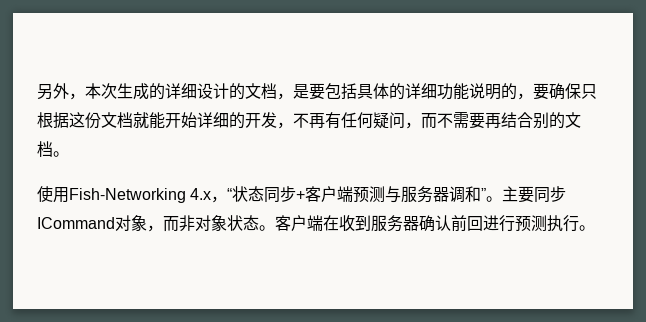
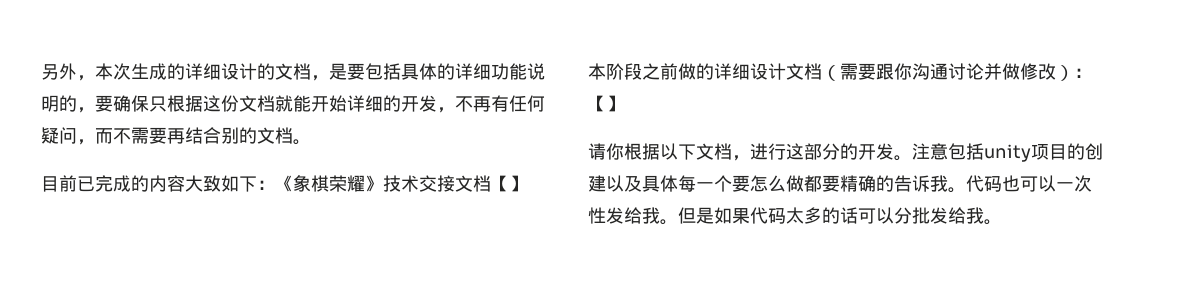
- 使用Fish-Networking 4.x，“状态同步+客户端预测与服务器调和”。主要同步ICommand对象，而非对象状态。客户端在收到服务器确认前回进行预测执行。
+ 目前已完成的内容大致如下：《象棋荣耀》技术交接文档【】
+ 本阶段之前做的详细设计文档（需要跟你沟通讨论并做修改）：【】
+ 请你根据以下文档，进行这部分的开发。注意包括unity项目的创建以及具体每一个要怎么做都要精确的告诉我。代码也可以一次性发给我。但是如果代码太多的话可以分批发给我。

